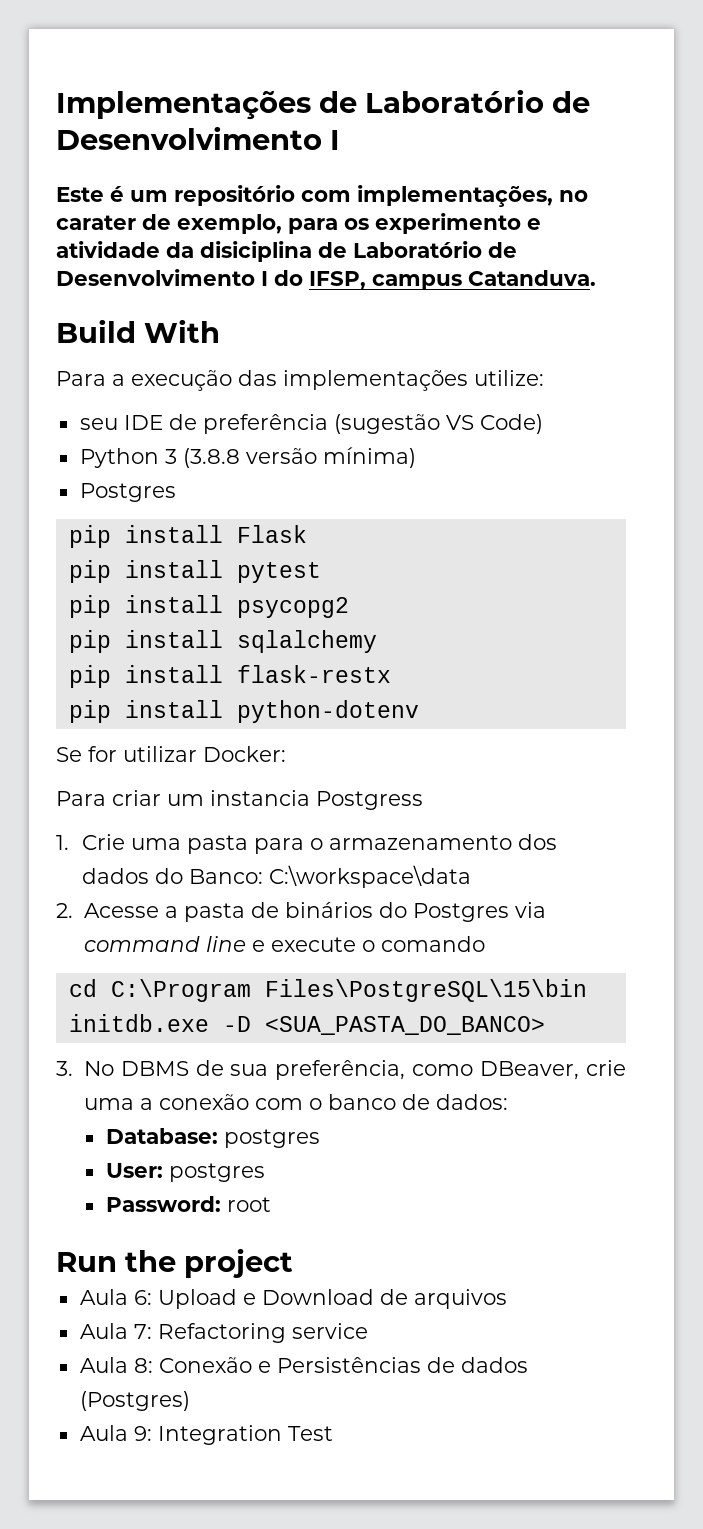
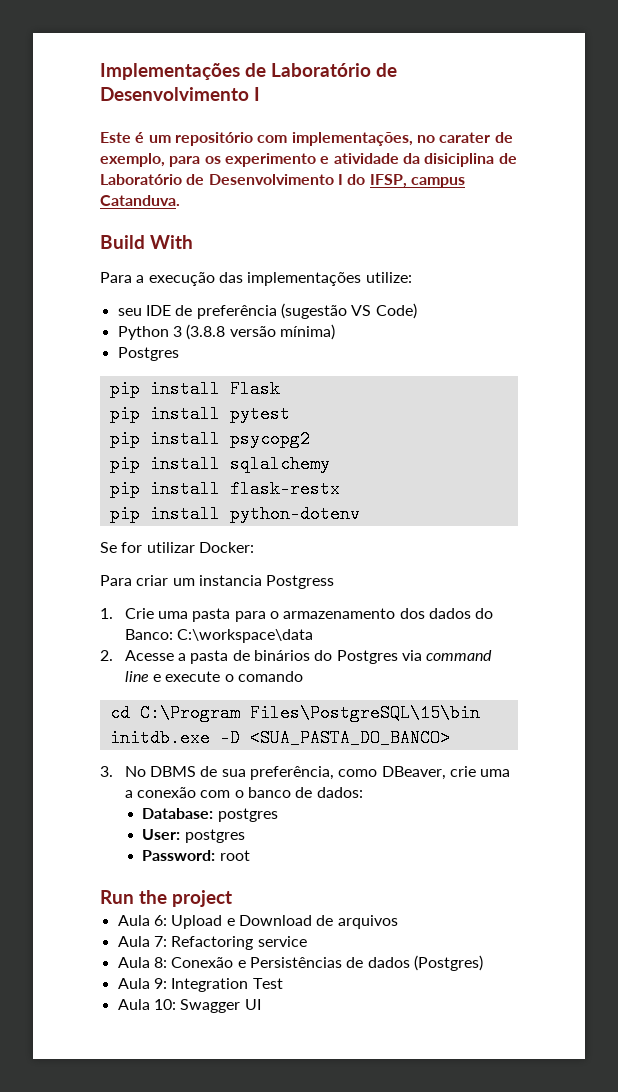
+ Aula 10: Swagger UI

